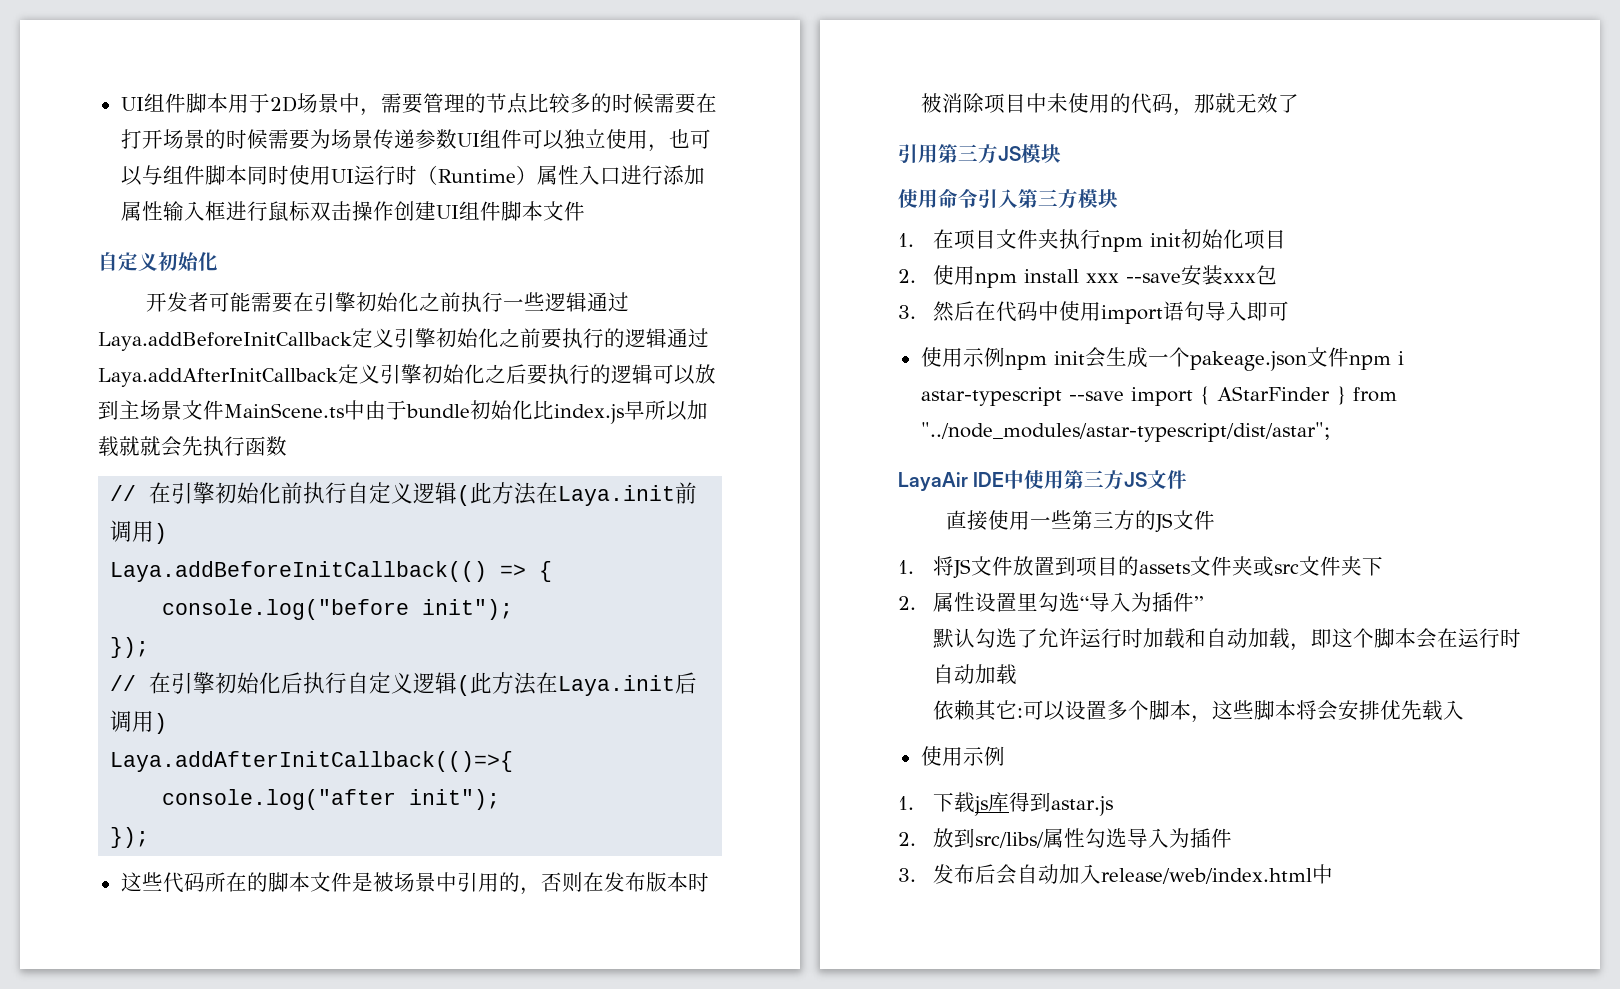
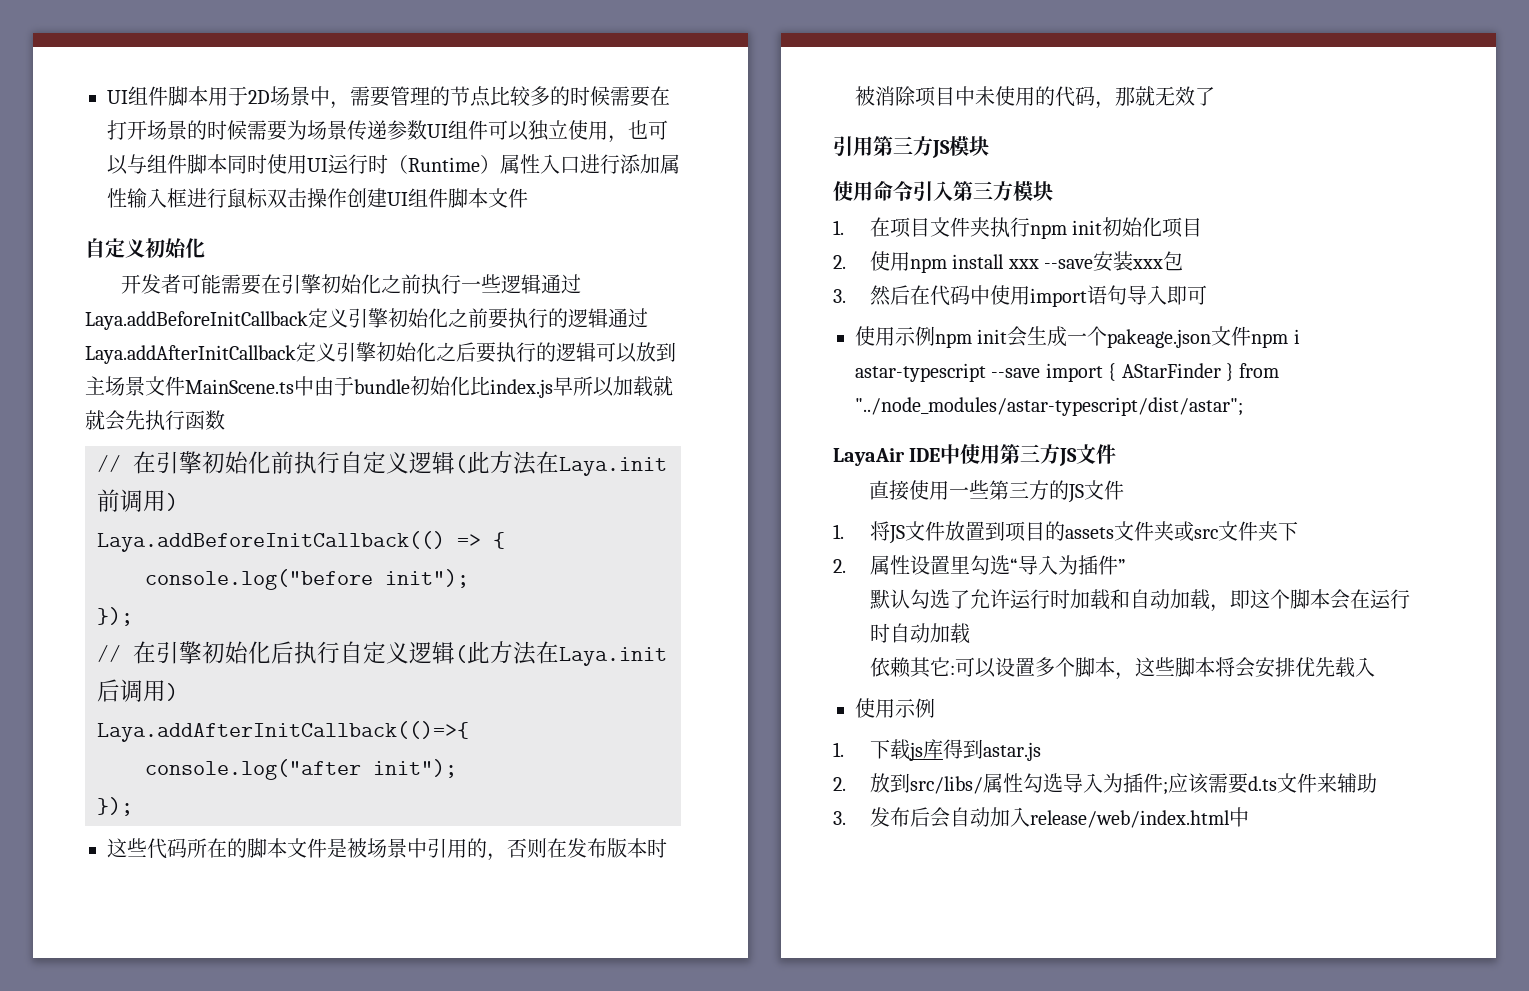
- 2.放到src/libs/属性勾选导入为插件
+ 2.放到src/libs/属性勾选导入为插件;应该需要d.ts文件来辅助

